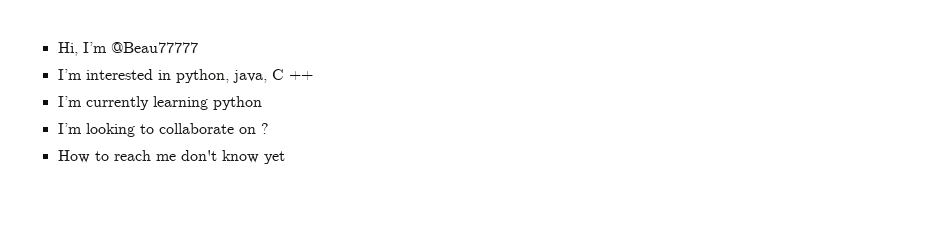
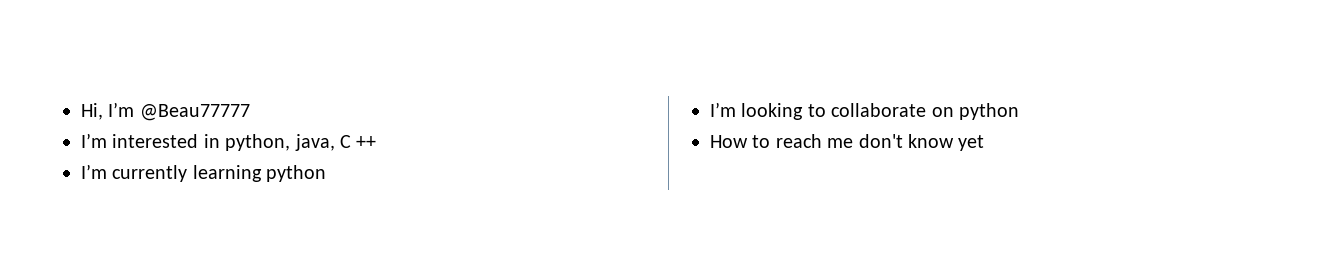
- I’m looking to collaborate on ?
+ I’m looking to collaborate on python

